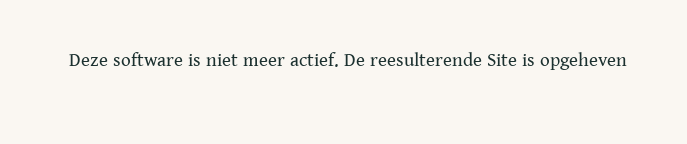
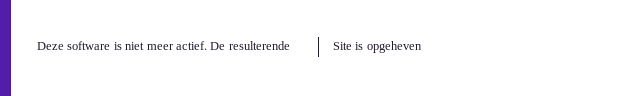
- De reesulterende Site is opgeheven
+ De resulterende Site is opgeheven

